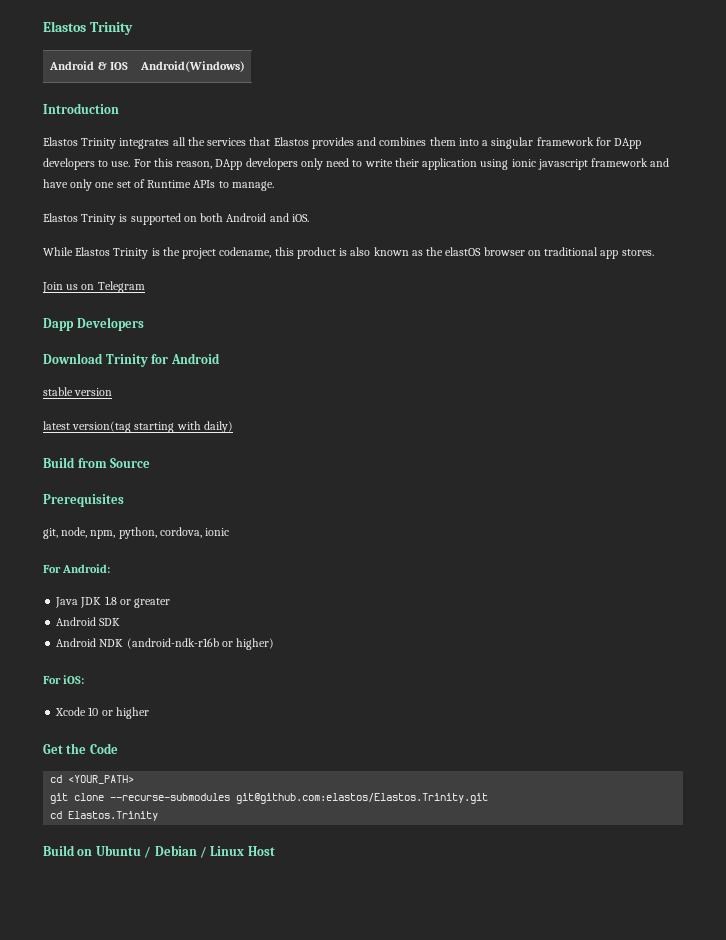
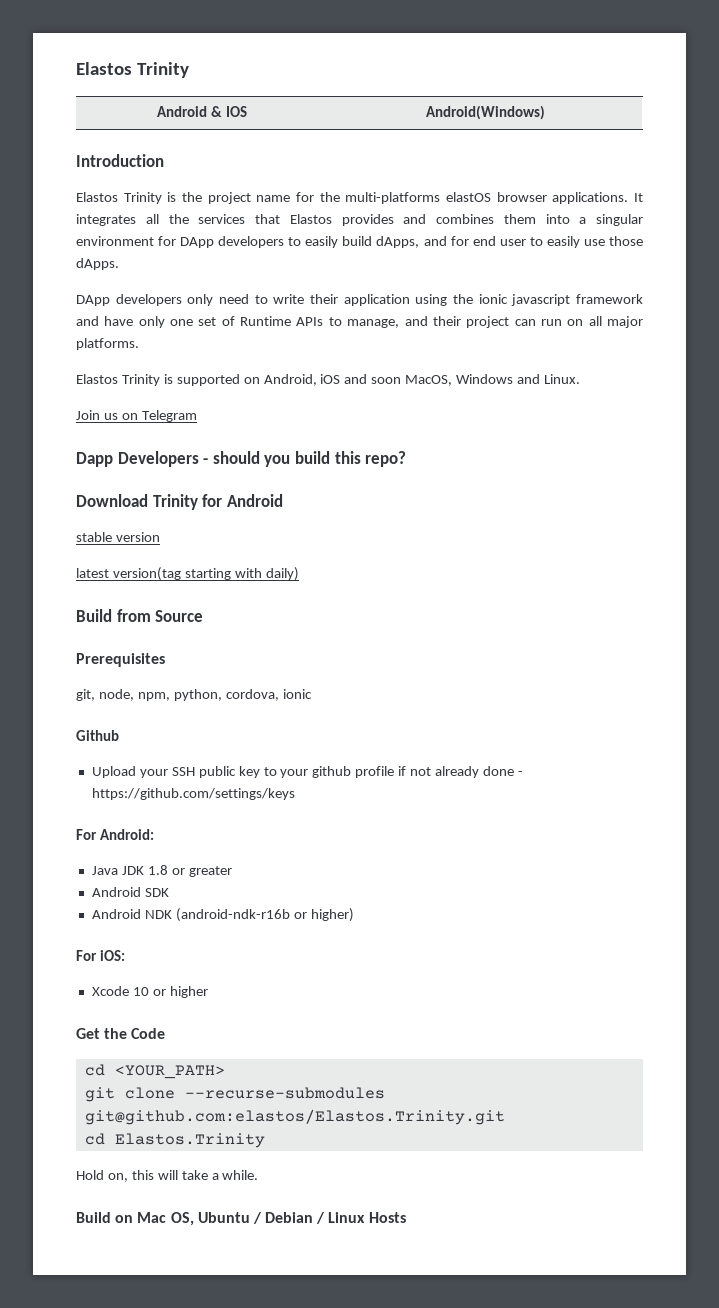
- Elastos Trinity integrates all the services that Elastos provides and combines them into a singular framework for DApp developers to use. For this reason, DApp developers only need to write their application using ionic javascript framework and have only one set of Runtime APIs to manage.
+ Elastos Trinity is the project name for the multi-platforms elastOS browser applications. It integrates all the services that Elastos provides and combines them into a singular environment for DApp developers to easily build dApps, and for end user to easily use those dApps.
+ DApp developers only need to write their application using the ionic javascript framework and have only one set of Runtime APIs to manage, and their project can run on all major platforms.
- Elastos Trinity is supported on both Android and iOS.
- While Elastos Trinity is the project codename, this product is also known as the elastOS browser on traditional app stores.
+ Elastos Trinity is supported on Android, iOS and soon MacOS, Windows and Linux.
- Dapp Developers
+ Dapp Developers - should you build this repo?
+ Github
+ Upload your SSH public key to your github profile if not already done - https://github.com/settings/keys
+ Hold on, this will take a while.
- Build on Ubuntu / Debian / Linux Host
+ Build on Mac OS, Ubuntu / Debian / Linux Hosts

